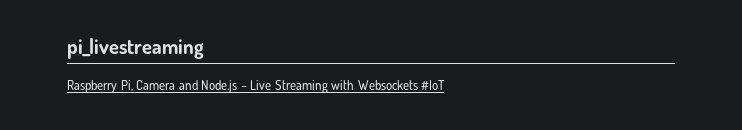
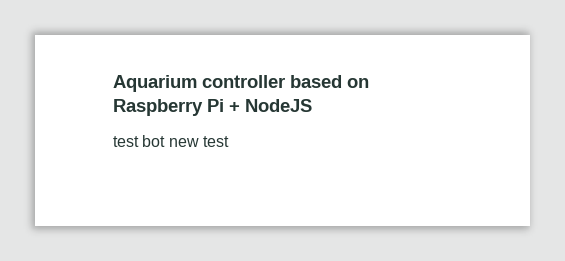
- pi_livestreaming
- Raspberry Pi, Camera and Node.js – Live Streaming with Websockets #IoT
+ Aquarium controller based on Raspberry Pi + NodeJS
+ test bot new test

